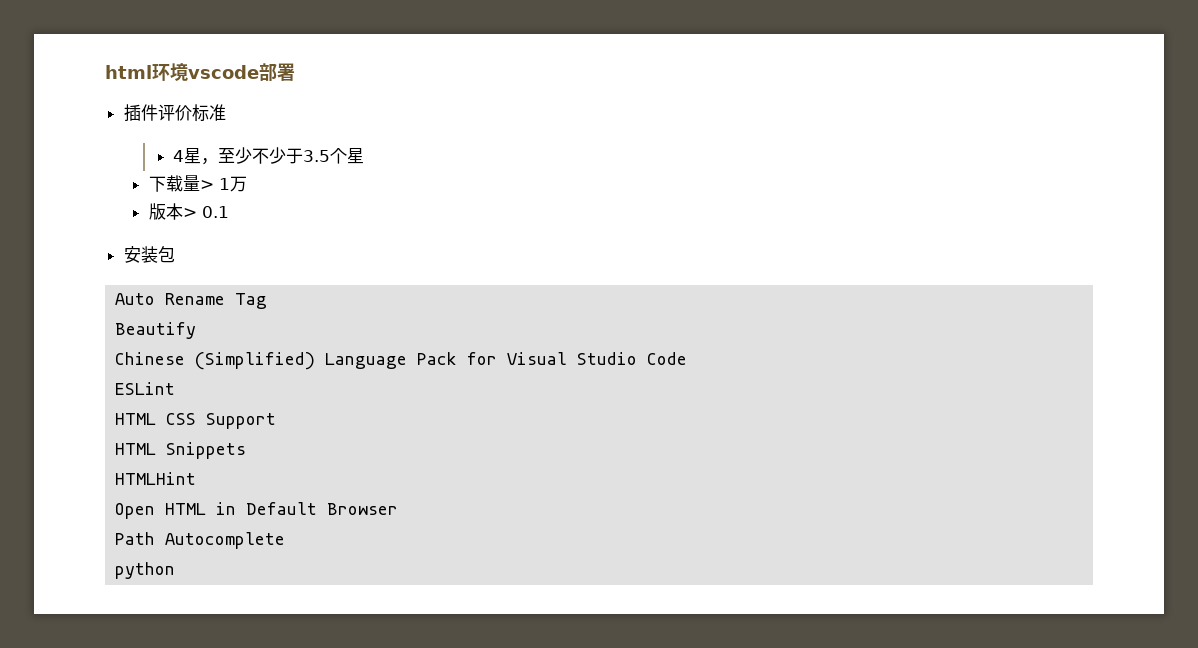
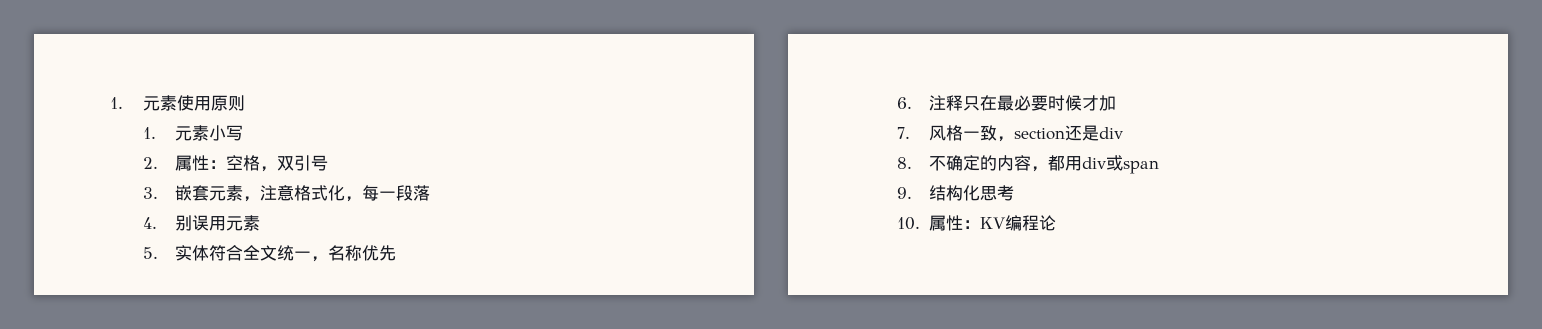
- html环境vscode部署
- 插件评价标准
- 4星，至少不少于3.5个星
- 下载量> 1万
- 版本> 0.1
- 安装包
- Auto Rename Tag
- Beautify
- Chinese (Simplified) Language Pack for Visual Studio Code
- ESLint
- HTML CSS Support
- HTML Snippets
- HTMLHint
- Open HTML in Default Browser
- Path Autocomplete
- python
+ 1.元素使用原则
+ 1.元素小写
+ 2.属性：空格，双引号
+ 3.嵌套元素，注意格式化，每一段落
+ 4.别误用元素
+ 5.实体符合全文统一，名称优先
+ 6.注释只在最必要时候才加
+ 7.风格一致，section还是div
+ 8.不确定的内容，都用div或span
+ 9.结构化思考
+ 10.属性：KV编程论

